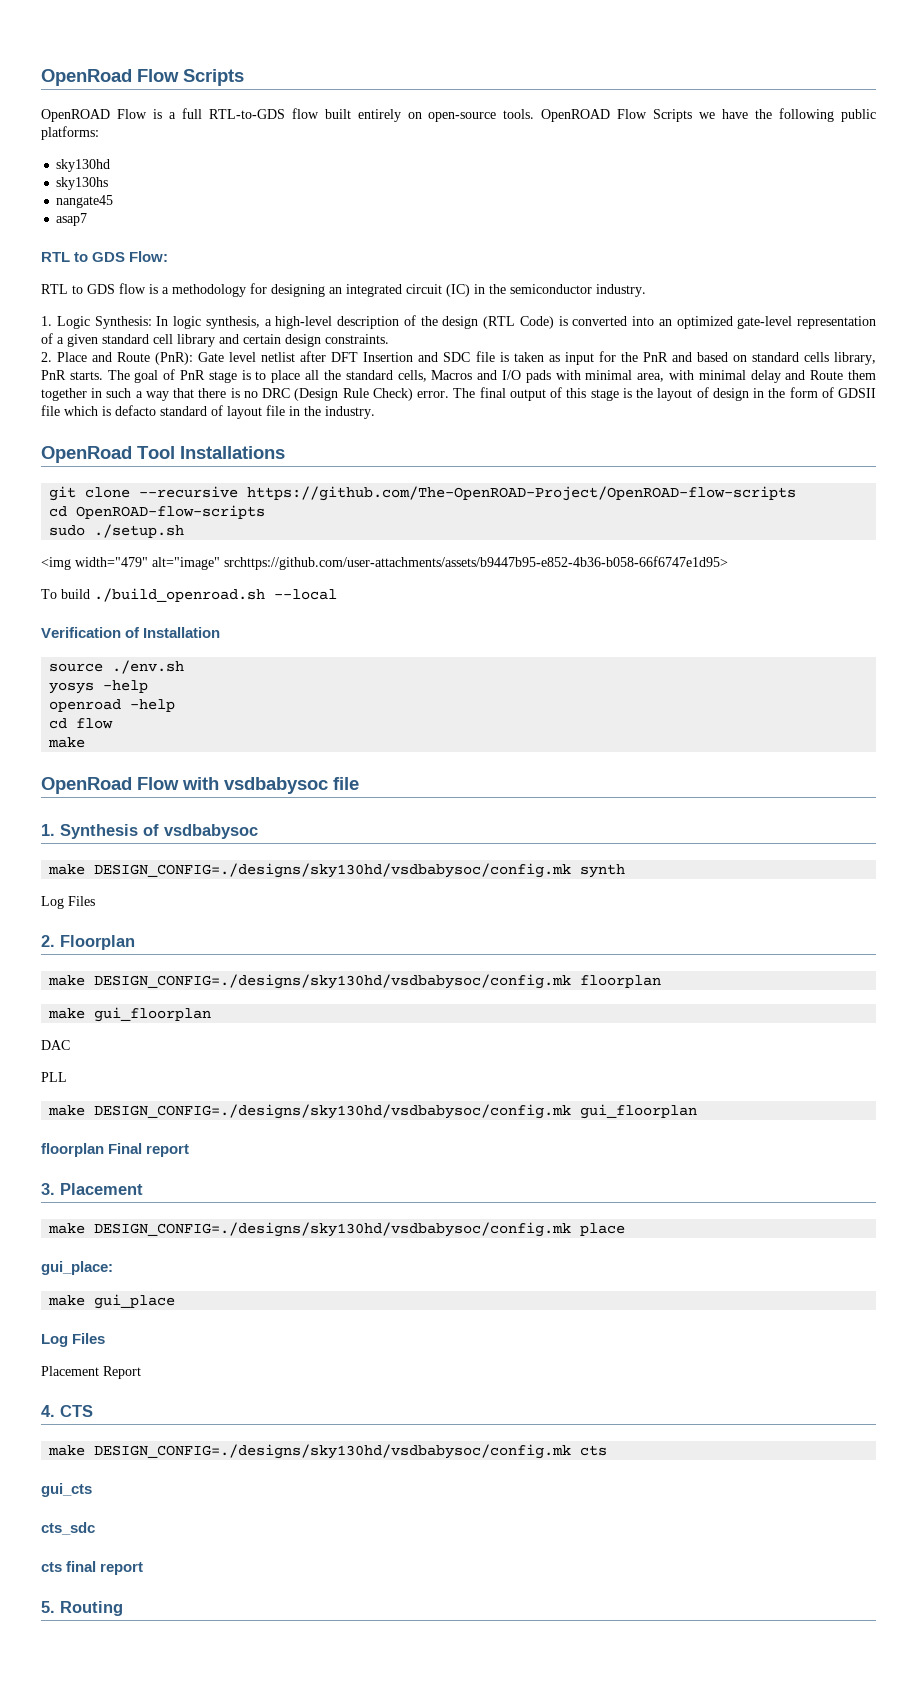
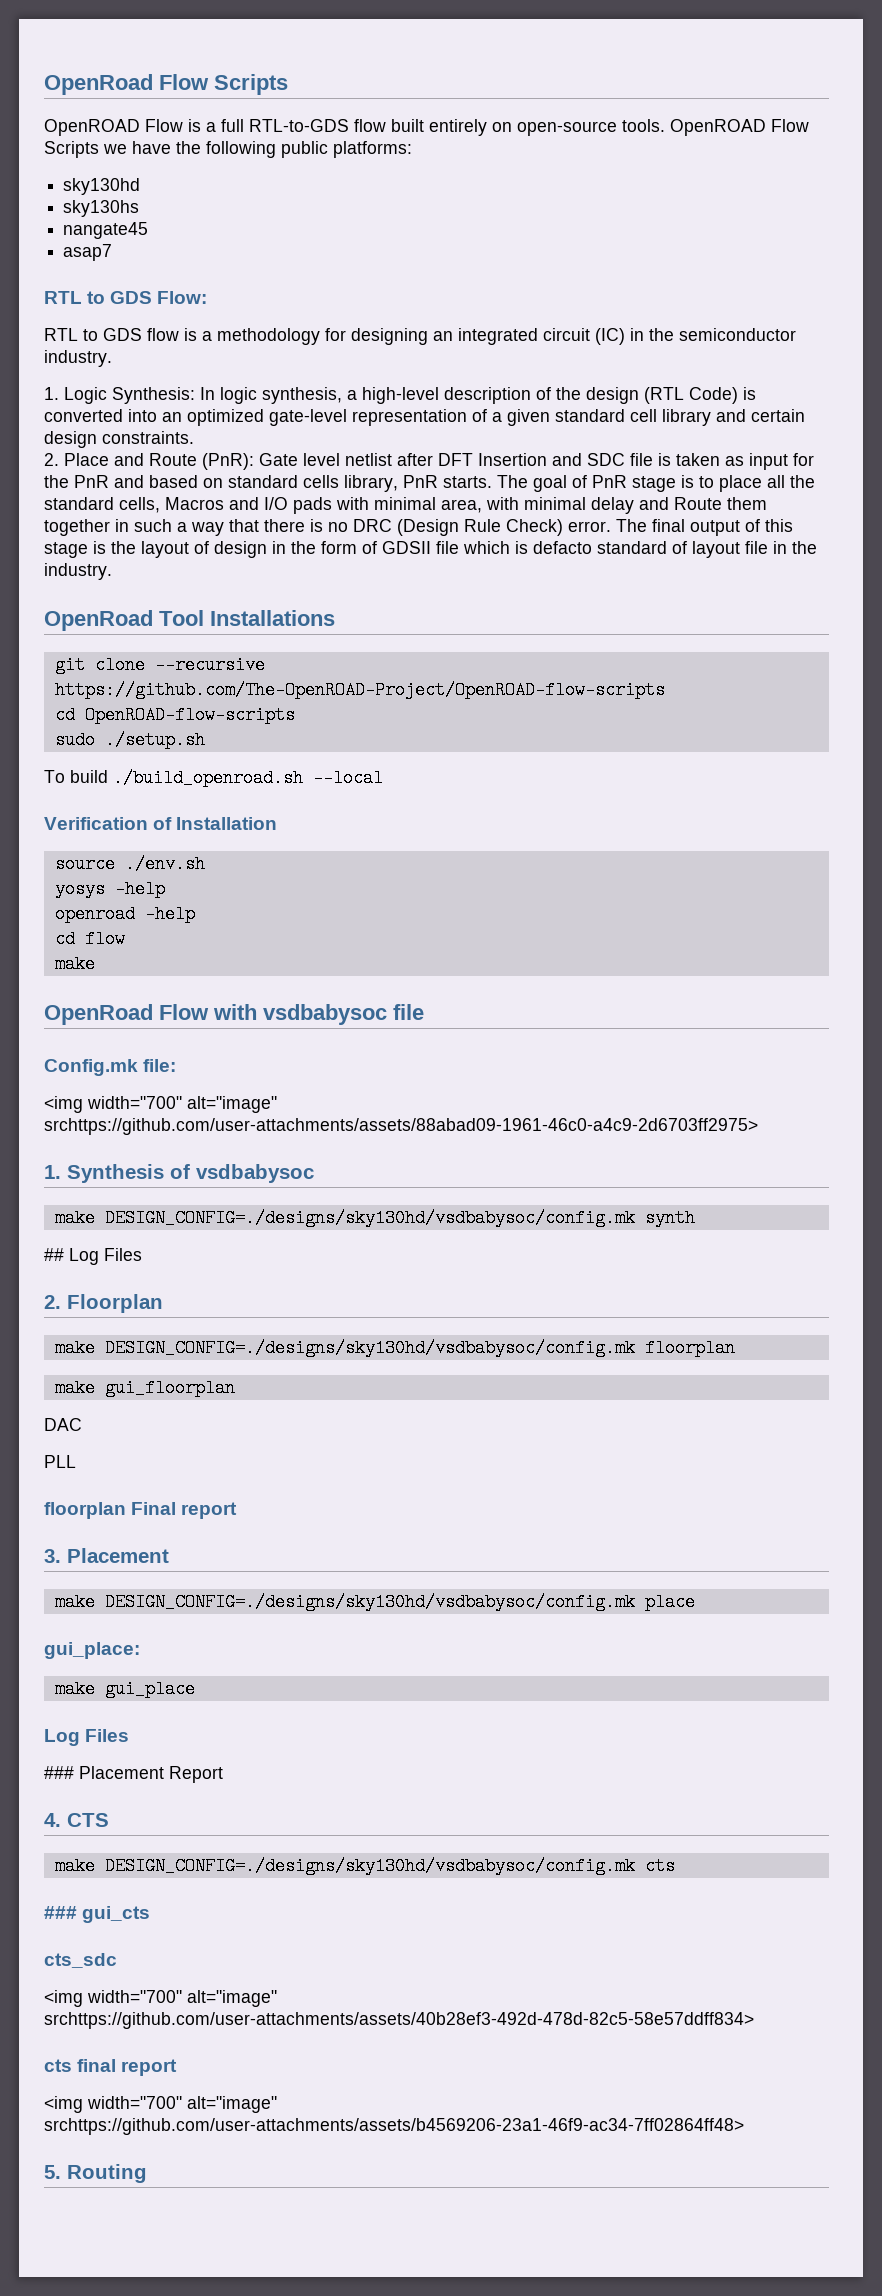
- <img width="479" alt="image" srchttps://github.com/user-attachments/assets/b9447b95-e852-4b36-b058-66f6747e1d95>
+ Config.mk file:
+ <img width="700" alt="image" srchttps://github.com/user-attachments/assets/88abad09-1961-46c0-a4c9-2d6703ff2975>
  make DESIGN_CONFIG=./designs/sky130hd/vsdbabysoc/config.mk synth
- Log Files
+ ## Log Files
- make DESIGN_CONFIG=./designs/sky130hd/vsdbabysoc/config.mk gui_floorplan
- Placement Report
+ ### Placement Report
- gui_cts
+ ### gui_cts
+ <img width="700" alt="image" srchttps://github.com/user-attachments/assets/40b28ef3-492d-478d-82c5-58e57ddff834>
+ <img width="700" alt="image" srchttps://github.com/user-attachments/assets/b4569206-23a1-46f9-ac34-7ff02864ff48>

